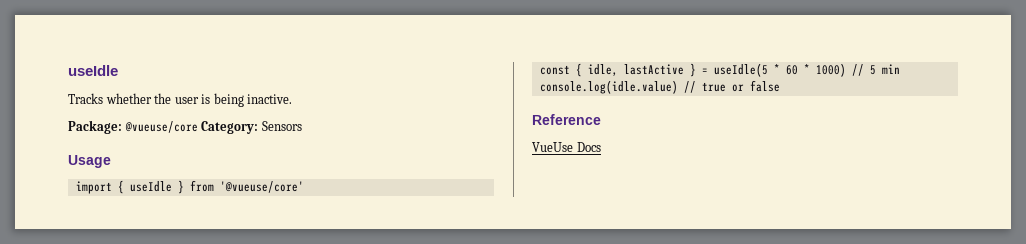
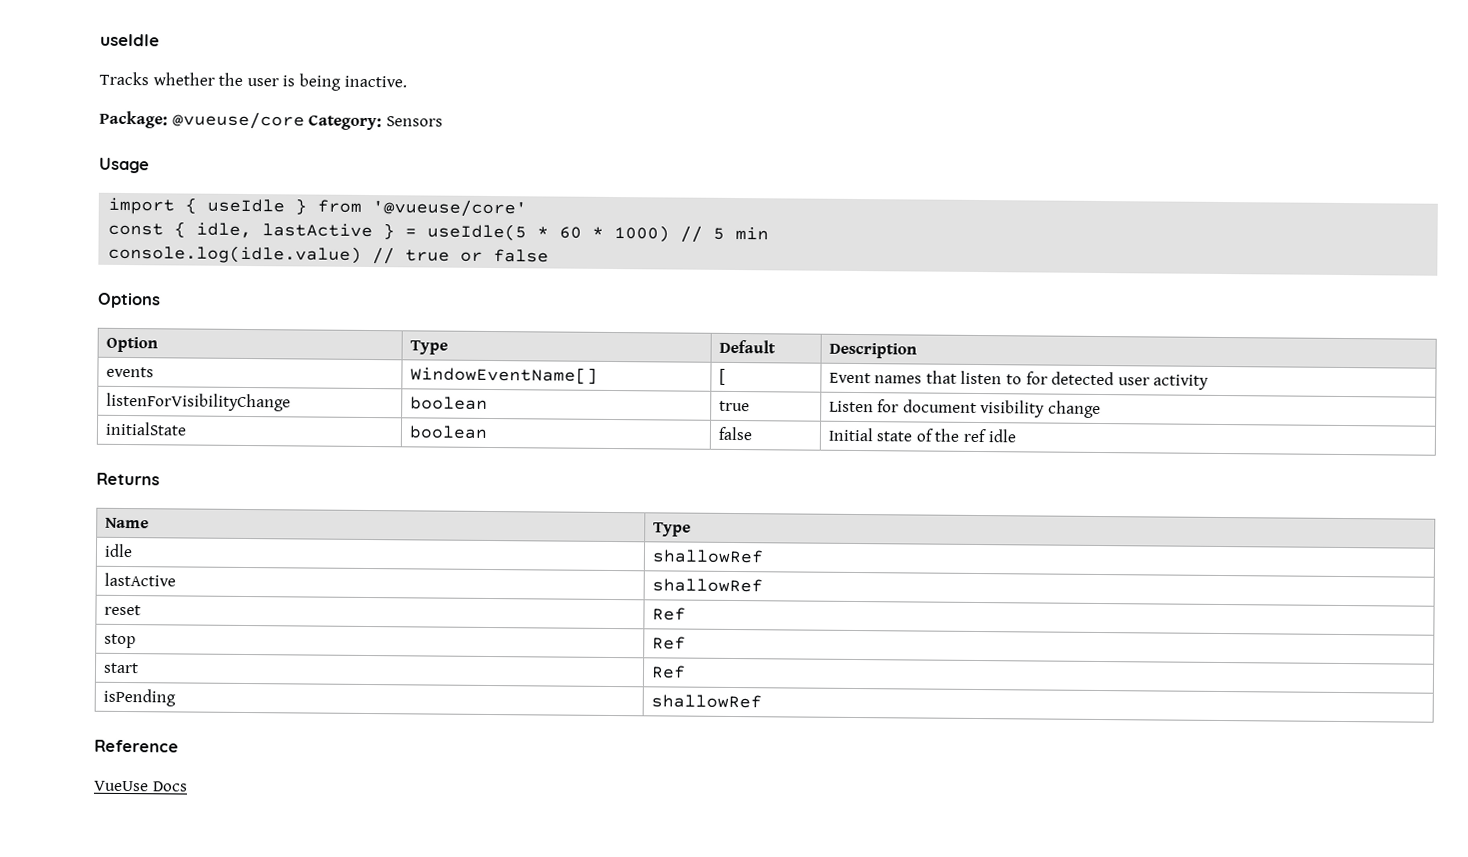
+ Options
+ Option | Type | Default | Description
+ events | WindowEventName[] | [ | Event names that listen to for detected user activity
+ listenForVisibilityChange | boolean | true | Listen for document visibility change
+ initialState | boolean | false | Initial state of the ref idle
+ Returns
+ Name | Type
+ idle | shallowRef
+ lastActive | shallowRef
+ reset | Ref
+ stop | Ref
+ start | Ref
+ isPending | shallowRef

